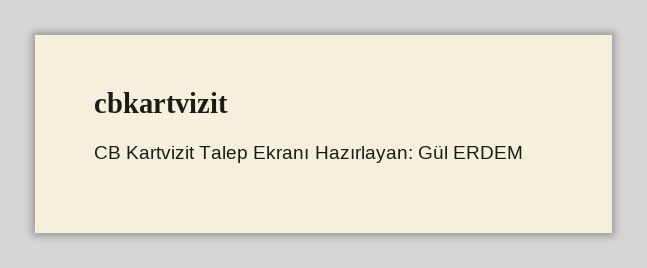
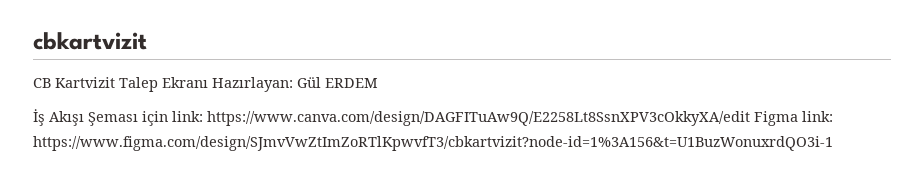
+ İş Akışı Şeması için link: https://www.canva.com/design/DAGFITuAw9Q/E2258Lt8SsnXPV3cOkkyXA/edit Figma link: https://www.figma.com/design/SJmvVwZtImZoRTlKpwvfT3/cbkartvizit?node-id=1%3A156&t=U1BuzWonuxrdQO3i-1

